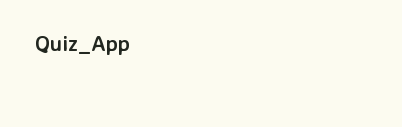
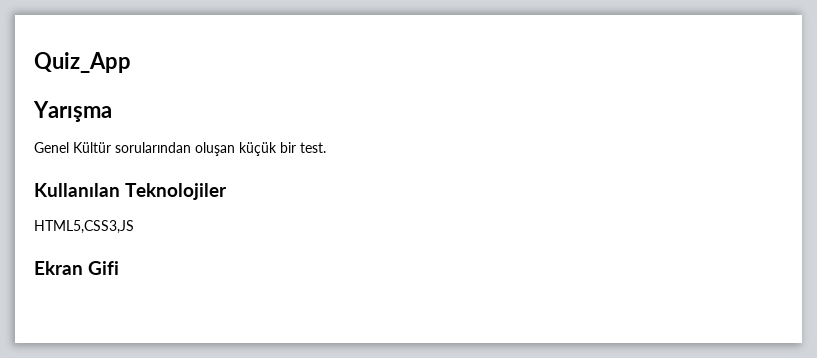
+ Yarışma
+ Genel Kültür sorularından oluşan küçük bir test.
+ Kullanılan Teknolojiler
+ HTML5,CSS3,JS
+ Ekran Gifi

